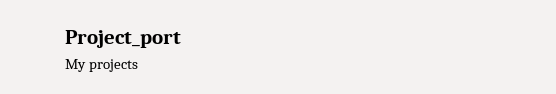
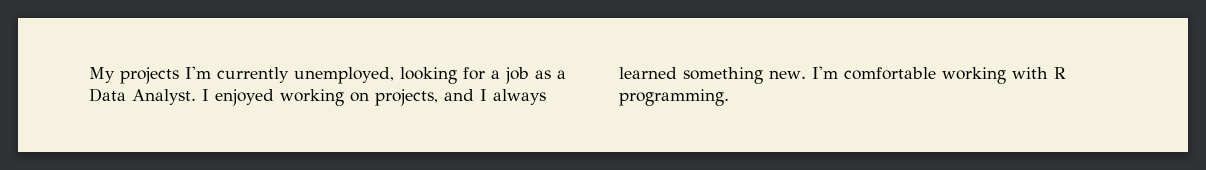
- Project_port
- My projects
+ My projects I'm currently unemployed, looking for a job as a Data Analyst. I enjoyed working on projects, and I always learned something new. I'm comfortable working with R programming.

